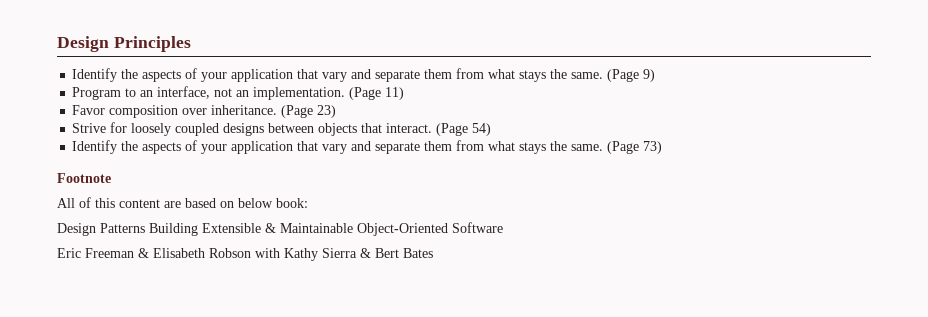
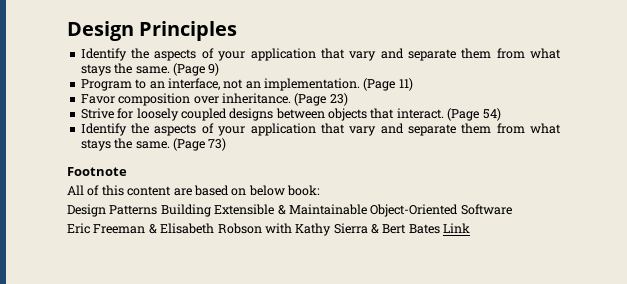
- Eric Freeman & Elisabeth Robson with Kathy Sierra & Bert Bates
+ Eric Freeman & Elisabeth Robson with Kathy Sierra & Bert Bates Link

